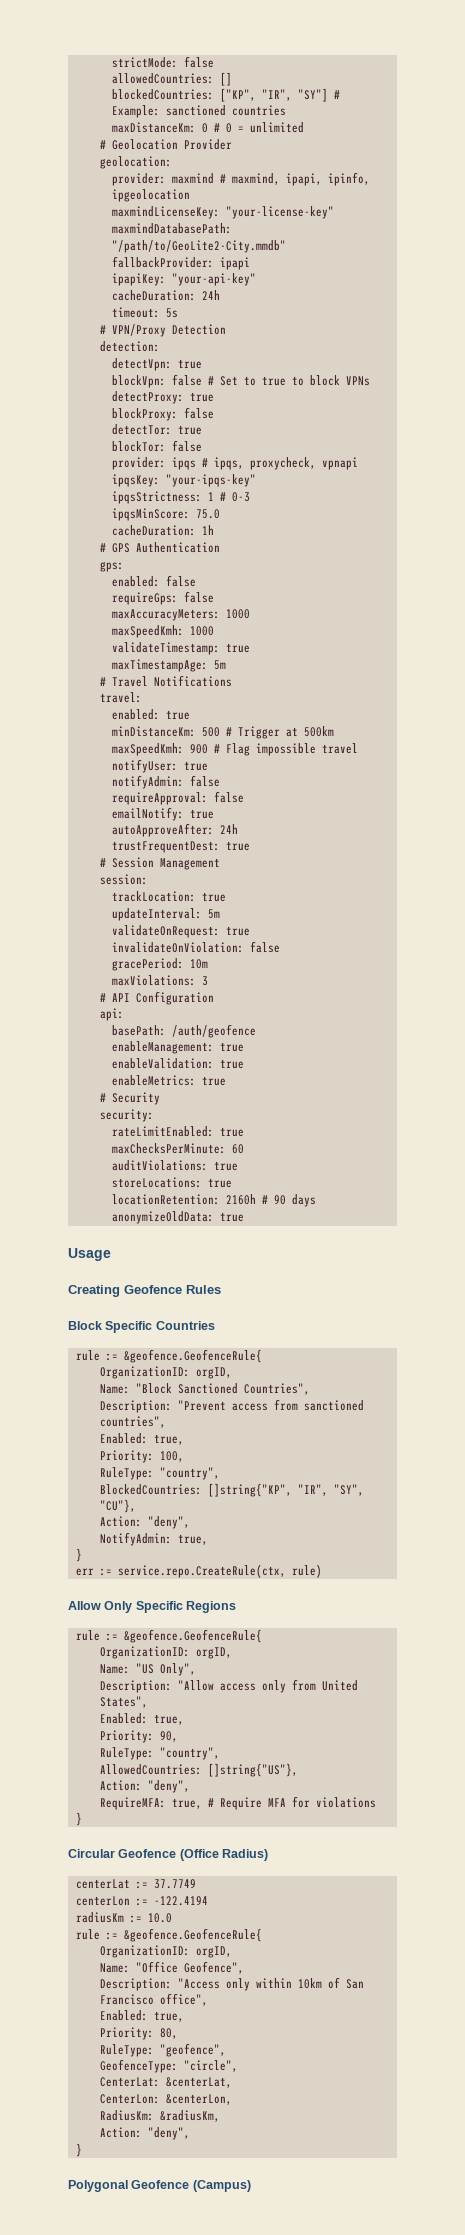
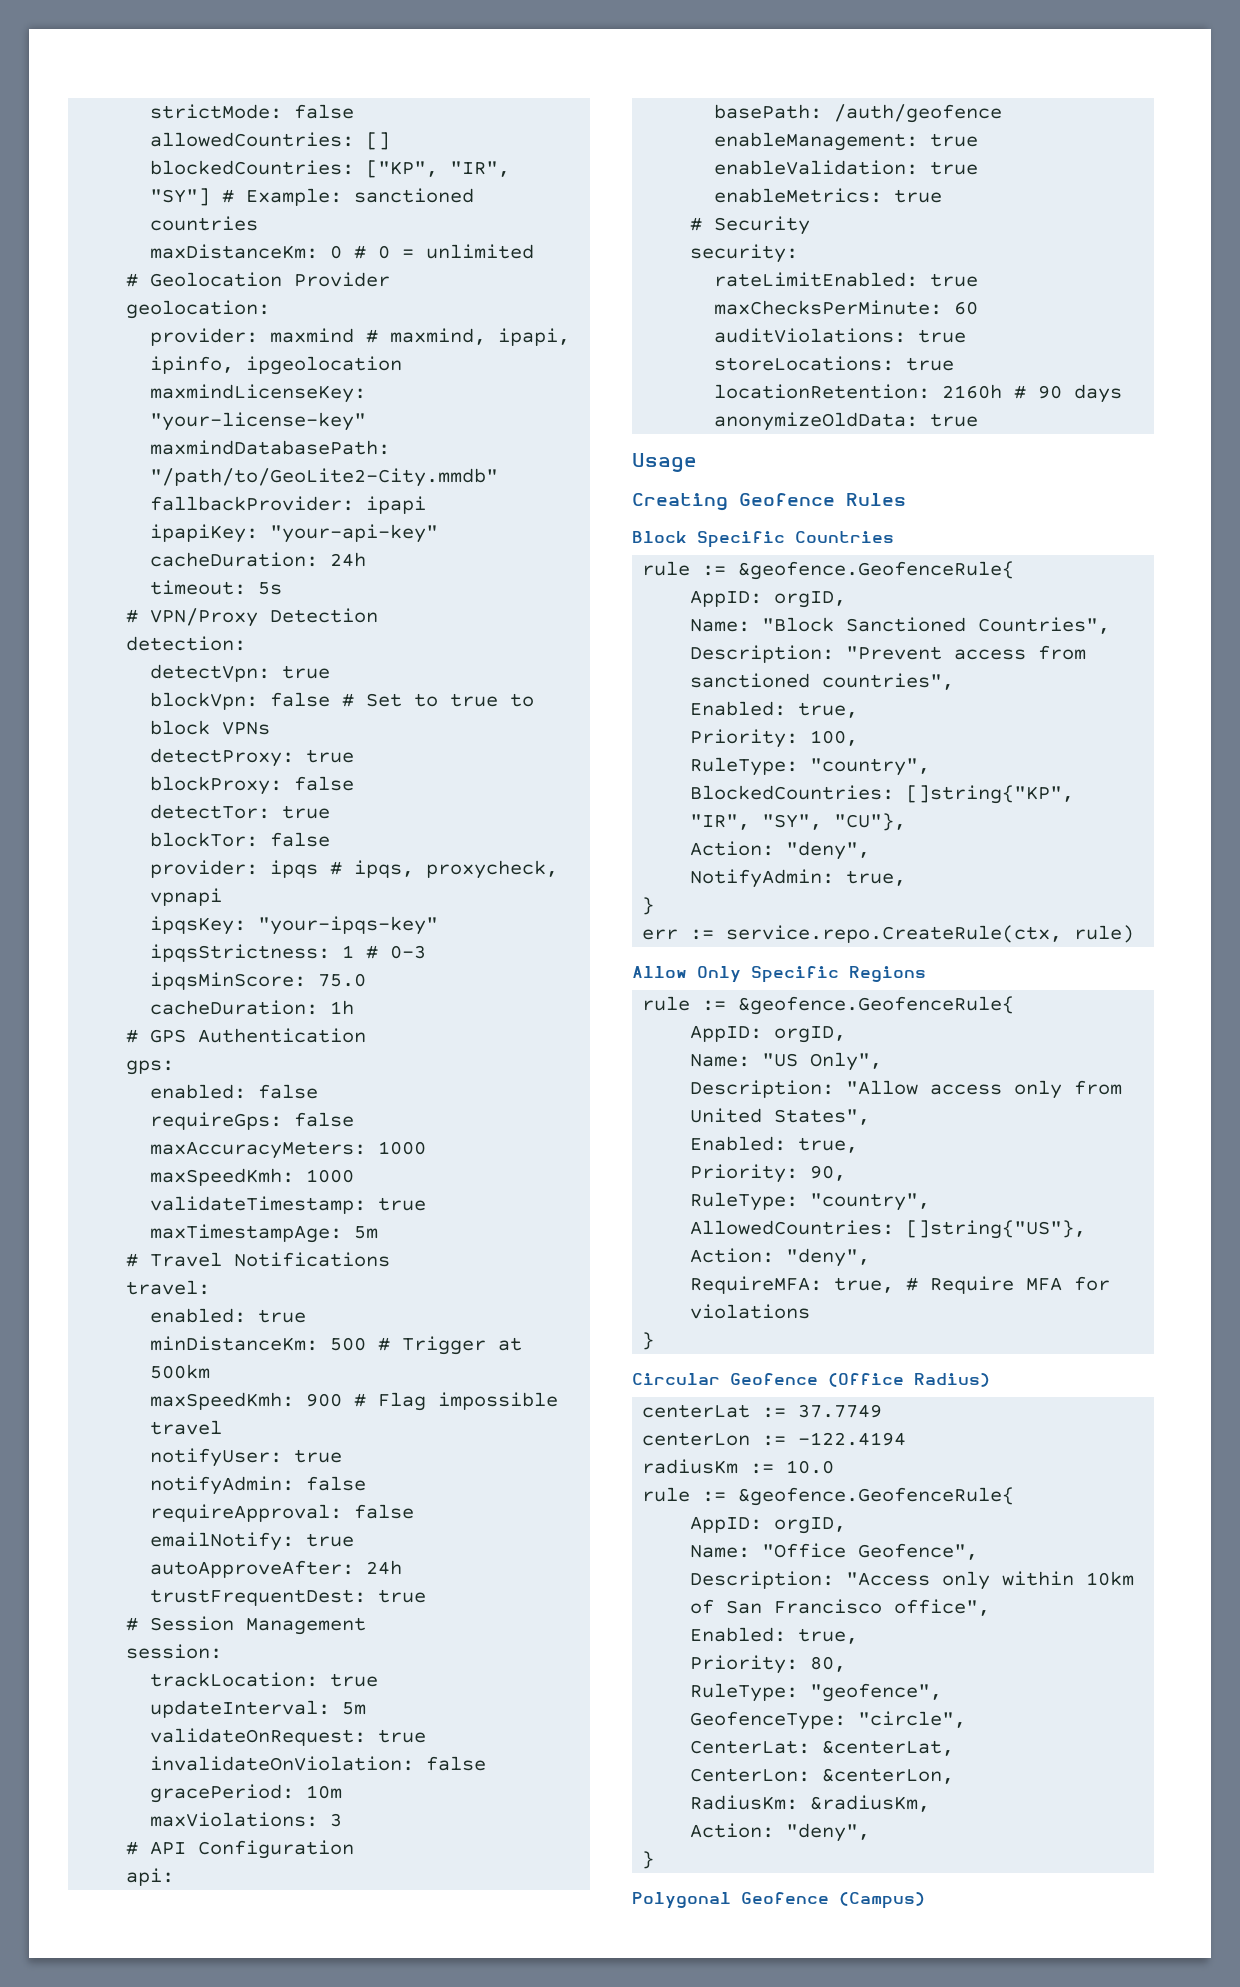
  Block Specific Countries
  rule := &geofence.GeofenceRule{
- OrganizationID: orgID,
+ AppID: orgID,
  Allow Only Specific Regions
  rule := &geofence.GeofenceRule{
- OrganizationID: orgID,
+ AppID: orgID,
  radiusKm := 10.0
  rule := &geofence.GeofenceRule{
- OrganizationID: orgID,
+ AppID: orgID,

